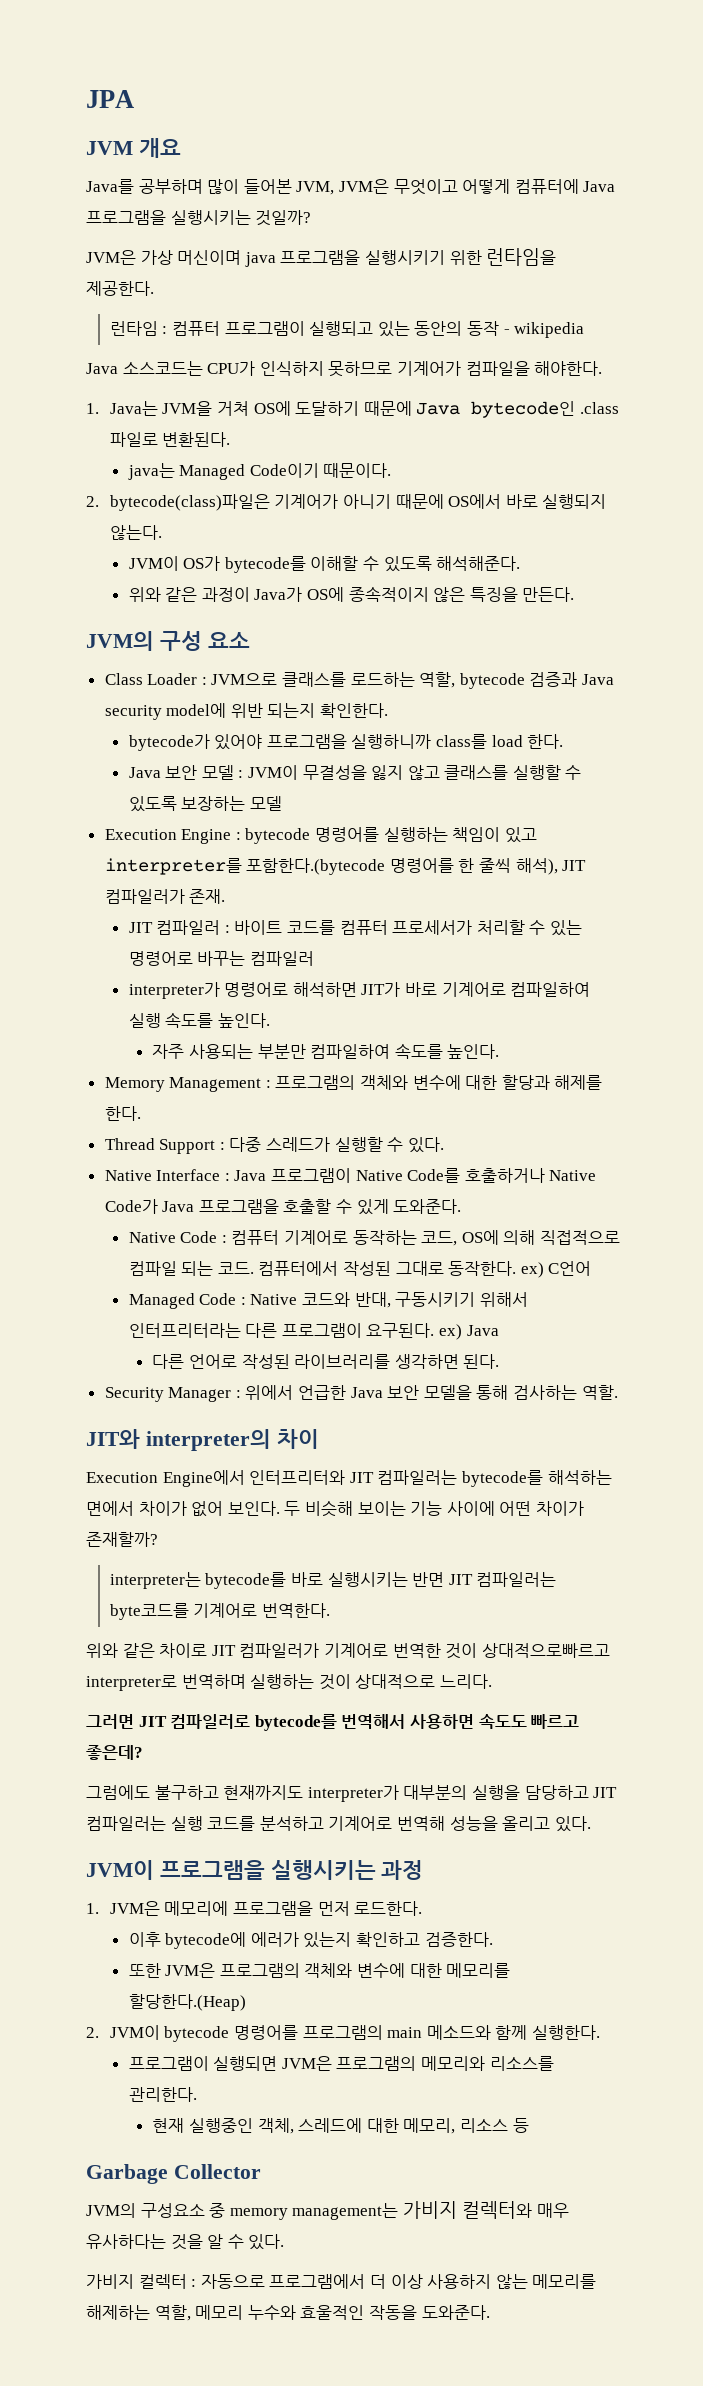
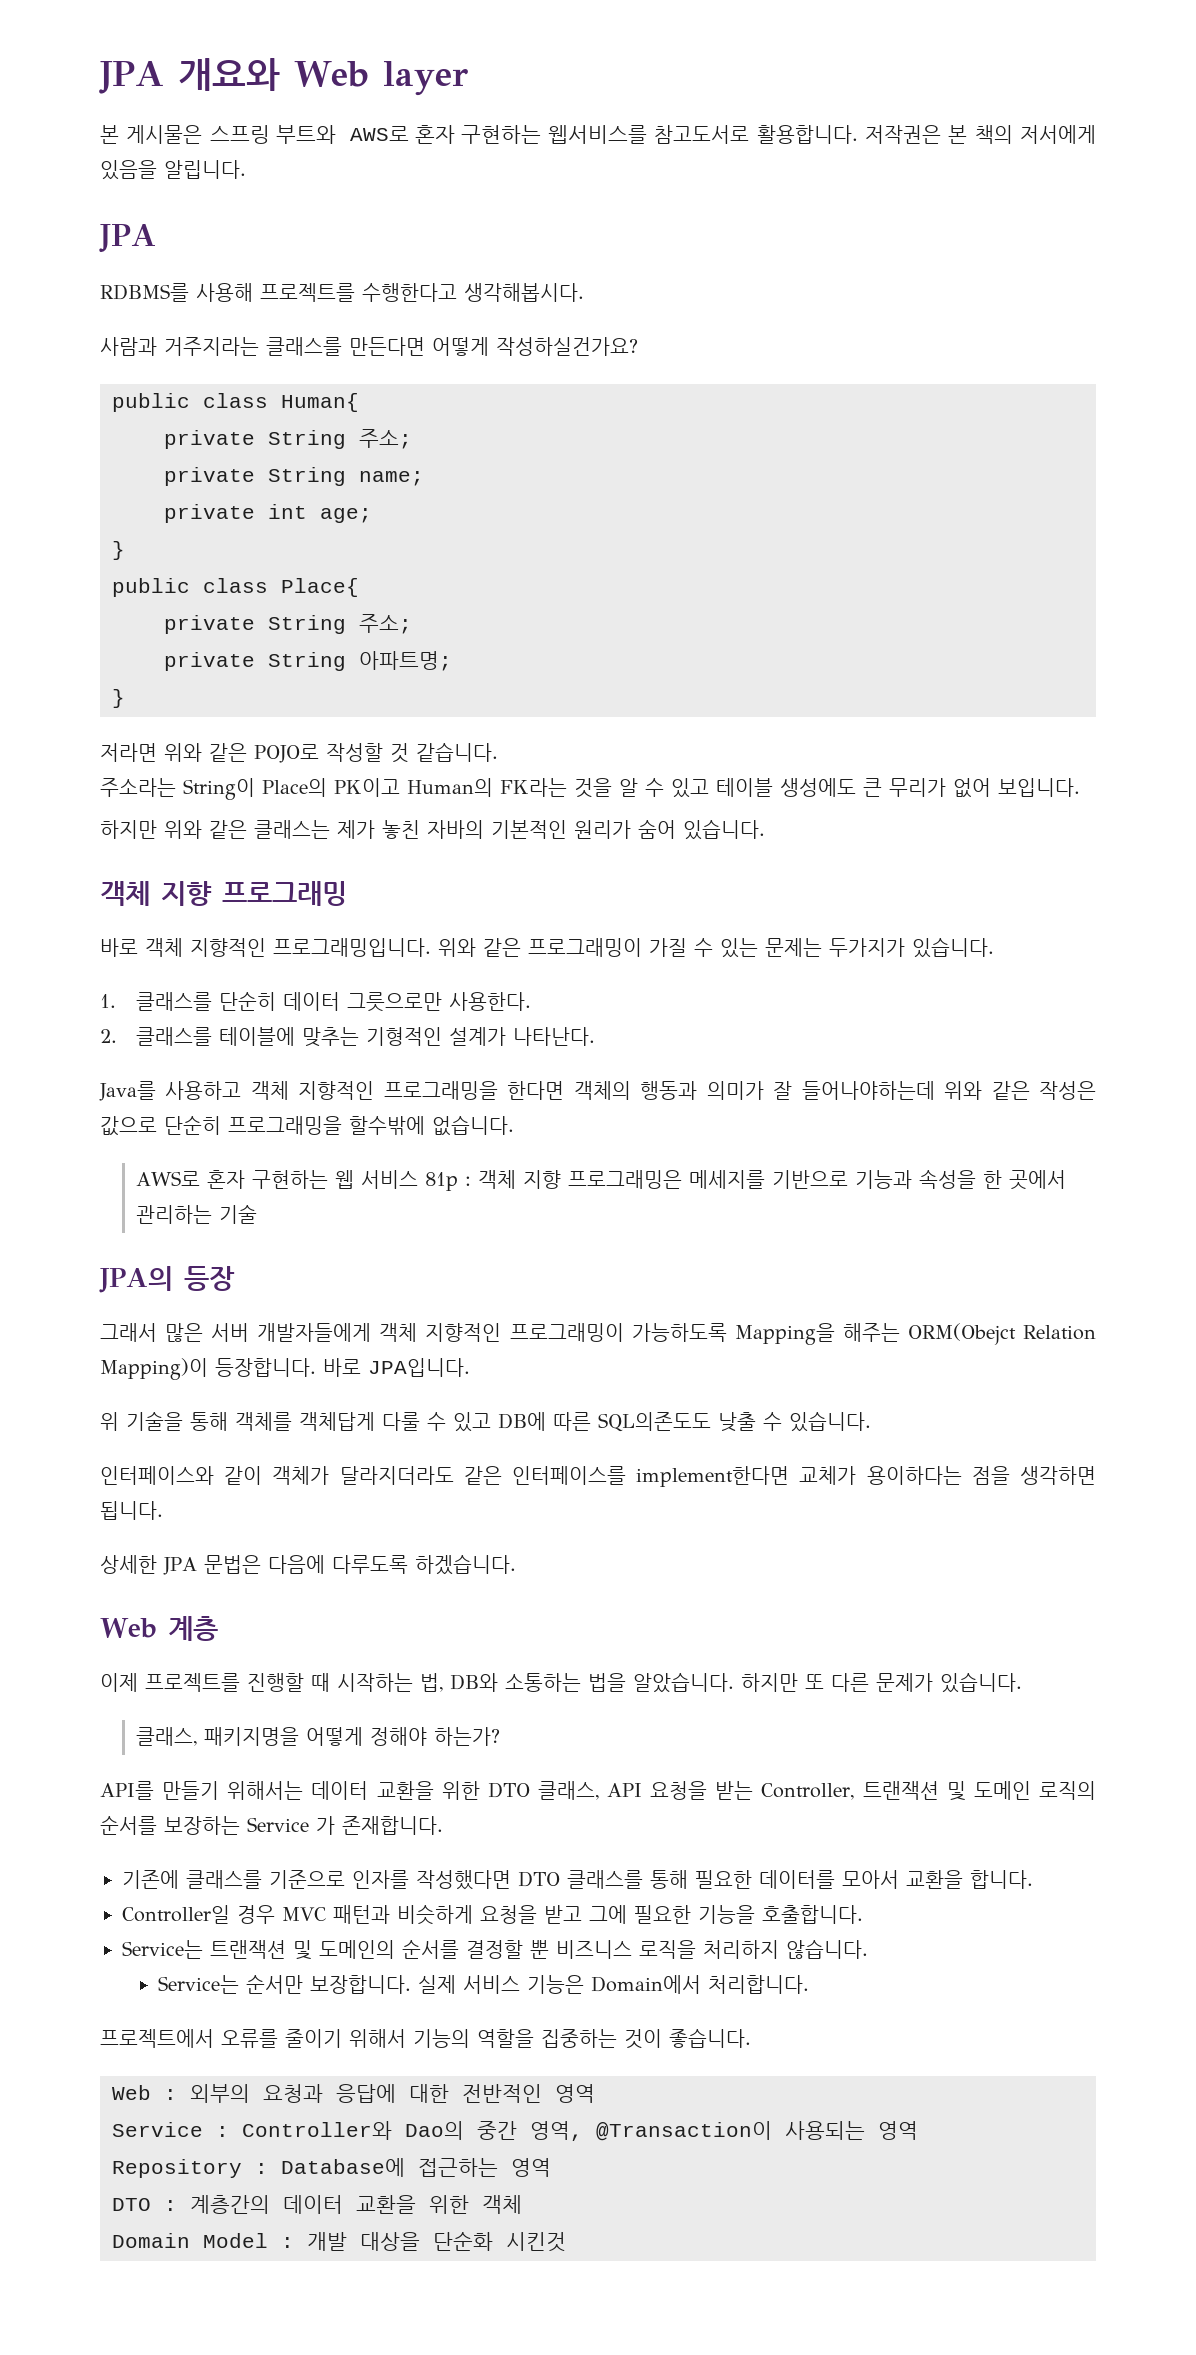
+ JPA 개요와 Web layer
+ 본 게시물은 스프링 부트와 AWS로 혼자 구현하는 웹서비스를 참고도서로 활용합니다. 저작권은 본 책의 저서에게 있음을 알립니다.
  JPA
- JVM 개요
- Java를 공부하며 많이 들어본 JVM, JVM은 무엇이고 어떻게 컴퓨터에 Java 프로그램을 실행시키는 것일까?
- JVM은 가상 머신이며 java 프로그램을 실행시키기 위한 런타임을 제공한다.
- 런타임 : 컴퓨터 프로그램이 실행되고 있는 동안의 동작 - wikipedia
- Java 소스코드는 CPU가 인식하지 못하므로 기계어가 컴파일을 해야한다.
- 1. Java는 JVM을 거쳐 OS에 도달하기 때문에 Java bytecode인 .class 파일로 변환된다.
- java는 Managed Code이기 때문이다.
- 2. bytecode(class)파일은 기계어가 아니기 때문에 OS에서 바로 실행되지 않는다.
- JVM이 OS가 bytecode를 이해할 수 있도록 해석해준다.
- 위와 같은 과정이 Java가 OS에 종속적이지 않은 특징을 만든다.
- JVM의 구성 요소
- Class Loader : JVM으로 클래스를 로드하는 역할, bytecode 검증과 Java security model에 위반 되는지 확인한다.
- bytecode가 있어야 프로그램을 실행하니까 class를 load 한다.
- Java 보안 모델 : JVM이 무결성을 잃지 않고 클래스를 실행할 수 있도록 보장하는 모델
- Execution Engine : bytecode 명령어를 실행하는 책임이 있고 interpreter를 포함한다.(bytecode 명령어를 한 줄씩 해석), JIT 컴파일러가 존재.
- JIT 컴파일러 : 바이트 코드를 컴퓨터 프로세서가 처리할 수 있는 명령어로 바꾸는 컴파일러
- interpreter가 명령어로 해석하면 JIT가 바로 기계어로 컴파일하여 실행 속도를 높인다.
- 자주 사용되는 부분만 컴파일하여 속도를 높인다.
- Memory Management : 프로그램의 객체와 변수에 대한 할당과 해제를 한다.
- Thread Support : 다중 스레드가 실행할 수 있다.
- Native Interface : Java 프로그램이 Native Code를 호출하거나 Native Code가 Java 프로그램을 호출할 수 있게 도와준다.
- Native Code : 컴퓨터 기계어로 동작하는 코드, OS에 의해 직접적으로 컴파일 되는 코드. 컴퓨터에서 작성된 그대로 동작한다. ex) C언어
- Managed Code : Native 코드와 반대, 구동시키기 위해서 인터프리터라는 다른 프로그램이 요구된다. ex) Java
- 다른 언어로 작성된 라이브러리를 생각하면 된다.
- Security Manager : 위에서 언급한 Java 보안 모델을 통해 검사하는 역할.
- JIT와 interpreter의 차이
- Execution Engine에서 인터프리터와 JIT 컴파일러는 bytecode를 해석하는 면에서 차이가 없어 보인다. 두 비슷해 보이는 기능 사이에 어떤 차이가 존재할까?
- interpreter는 bytecode를 바로 실행시키는 반면 JIT 컴파일러는 byte코드를 기계어로 번역한다.
- 위와 같은 차이로 JIT 컴파일러가 기계어로 번역한 것이 상대적으로빠르고 interpreter로 번역하며 실행하는 것이 상대적으로 느리다.
- 그러면 JIT 컴파일러로 bytecode를 번역해서 사용하면 속도도 빠르고 좋은데?
- 그럼에도 불구하고 현재까지도 interpreter가 대부분의 실행을 담당하고 JIT 컴파일러는 실행 코드를 분석하고 기계어로 번역해 성능을 올리고 있다.
- JVM이 프로그램을 실행시키는 과정
- 1. JVM은 메모리에 프로그램을 먼저 로드한다.
- 이후 bytecode에 에러가 있는지 확인하고 검증한다.
- 또한 JVM은 프로그램의 객체와 변수에 대한 메모리를 할당한다.(Heap)
- 2. JVM이 bytecode 명령어를 프로그램의 main 메소드와 함께 실행한다.
- 프로그램이 실행되면 JVM은 프로그램의 메모리와 리소스를 관리한다.
- 현재 실행중인 객체, 스레드에 대한 메모리, 리소스 등
- Garbage Collector
- JVM의 구성요소 중 memory management는 가비지 컬렉터와 매우 유사하다는 것을 알 수 있다.
- 가비지 컬렉터 : 자동으로 프로그램에서 더 이상 사용하지 않는 메모리를 해제하는 역할, 메모리 누수와 효울적인 작동을 도와준다.
+ RDBMS를 사용해 프로젝트를 수행한다고 생각해봅시다.
+ 사람과 거주지라는 클래스를 만든다면 어떻게 작성하실건가요?
+ public class Human{
+ private String 주소;
+ private String name;
+ private int age;
+ }
+ public class Place{
+ private String 주소;
+ private String 아파트명;
+ }
+ 저라면 위와 같은 POJO로 작성할 것 같습니다.
+ 주소라는 String이 Place의 PK이고 Human의 FK라는 것을 알 수 있고 테이블 생성에도 큰 무리가 없어 보입니다.
+ 하지만 위와 같은 클래스는 제가 놓친 자바의 기본적인 원리가 숨어 있습니다.
+ 객체 지향 프로그래밍
+ 바로 객체 지향적인 프로그래밍입니다. 위와 같은 프로그래밍이 가질 수 있는 문제는 두가지가 있습니다.
+ 1. 클래스를 단순히 데이터 그릇으로만 사용한다.
+ 2. 클래스를 테이블에 맞추는 기형적인 설계가 나타난다.
+ Java를 사용하고 객체 지향적인 프로그래밍을 한다면 객체의 행동과 의미가 잘 들어나야하는데 위와 같은 작성은 값으로 단순히 프로그래밍을 할수밖에 없습니다.
+ AWS로 혼자 구현하는 웹 서비스 81p : 객체 지향 프로그래밍은 메세지를 기반으로 기능과 속성을 한 곳에서 관리하는 기술
+ JPA의 등장
+ 그래서 많은 서버 개발자들에게 객체 지향적인 프로그래밍이 가능하도록 Mapping을 해주는 ORM(Obejct Relation Mapping)이 등장합니다. 바로 JPA입니다.
+ 위 기술을 통해 객체를 객체답게 다룰 수 있고 DB에 따른 SQL의존도도 낮출 수 있습니다.
+ 인터페이스와 같이 객체가 달라지더라도 같은 인터페이스를 implement한다면 교체가 용이하다는 점을 생각하면 됩니다.
+ 상세한 JPA 문법은 다음에 다루도록 하겠습니다.
+ Web 계층
+ 이제 프로젝트를 진행할 때 시작하는 법, DB와 소통하는 법을 알았습니다. 하지만 또 다른 문제가 있습니다.
+ 클래스, 패키지명을 어떻게 정해야 하는가?
+ API를 만들기 위해서는 데이터 교환을 위한 DTO 클래스, API 요청을 받는 Controller, 트랜잭션 및 도메인 로직의 순서를 보장하는 Service 가 존재합니다.
+ 기존에 클래스를 기준으로 인자를 작성했다면 DTO 클래스를 통해 필요한 데이터를 모아서 교환을 합니다.
+ Controller일 경우 MVC 패턴과 비슷하게 요청을 받고 그에 필요한 기능을 호출합니다.
+ Service는 트랜잭션 및 도메인의 순서를 결정할 뿐 비즈니스 로직을 처리하지 않습니다.
+ Service는 순서만 보장합니다. 실제 서비스 기능은 Domain에서 처리합니다.
+ 프로젝트에서 오류를 줄이기 위해서 기능의 역할을 집중하는 것이 좋습니다.
+ Web : 외부의 요청과 응답에 대한 전반적인 영역
+ Service : Controller와 Dao의 중간 영역, @Transaction이 사용되는 영역
+ Repository : Database에 접근하는 영역
+ DTO : 계층간의 데이터 교환을 위한 객체
+ Domain Model : 개발 대상을 단순화 시킨것

